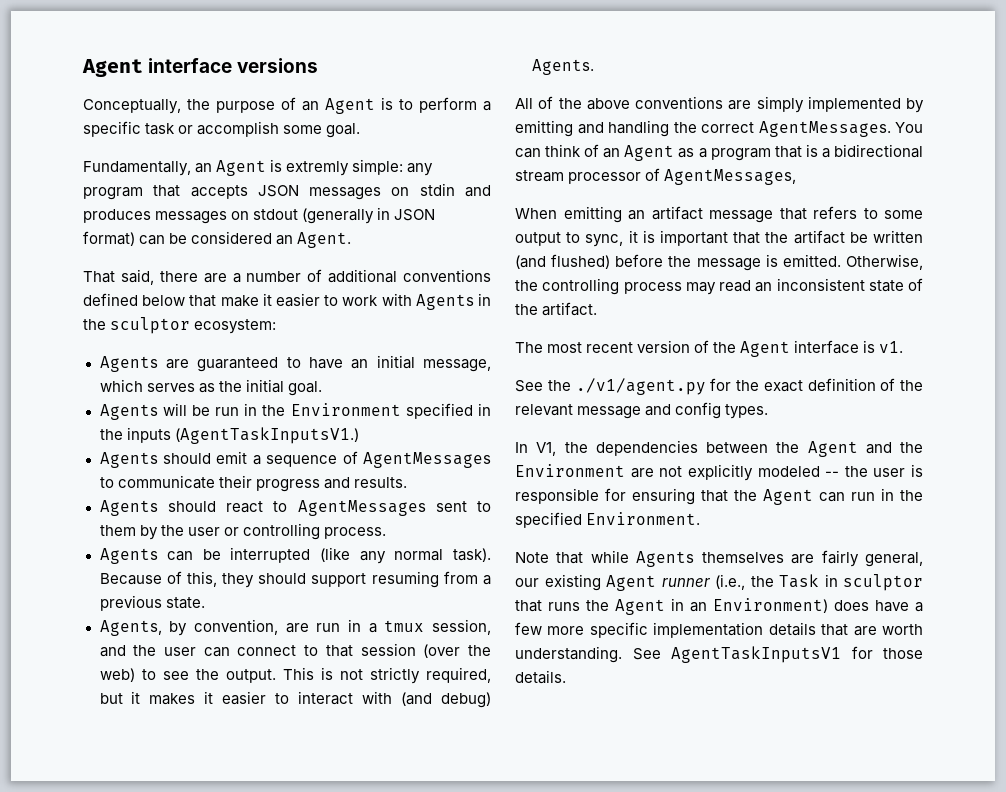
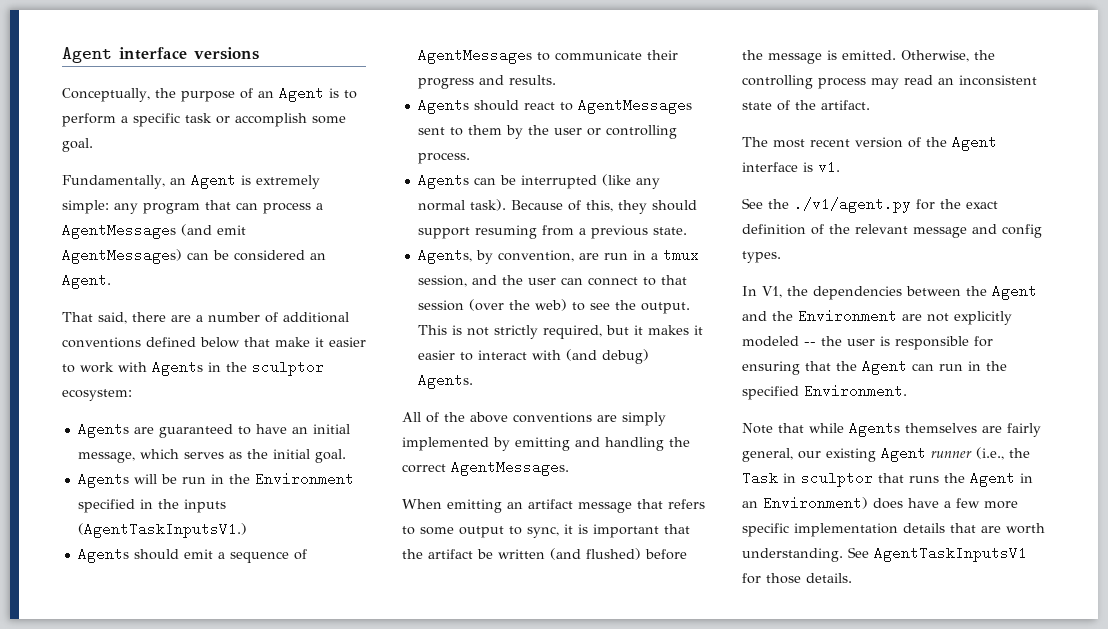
- Fundamentally, an Agent is extremly simple: any program that accepts JSON messages on stdin and produces messages on stdout (generally in JSON format) can be considered an Agent.
+ Fundamentally, an Agent is extremely simple: any program that can process a AgentMessages (and emit AgentMessages) can be considered an Agent.
- You can think of an Agent as a program that is a bidirectional stream processor of AgentMessages,

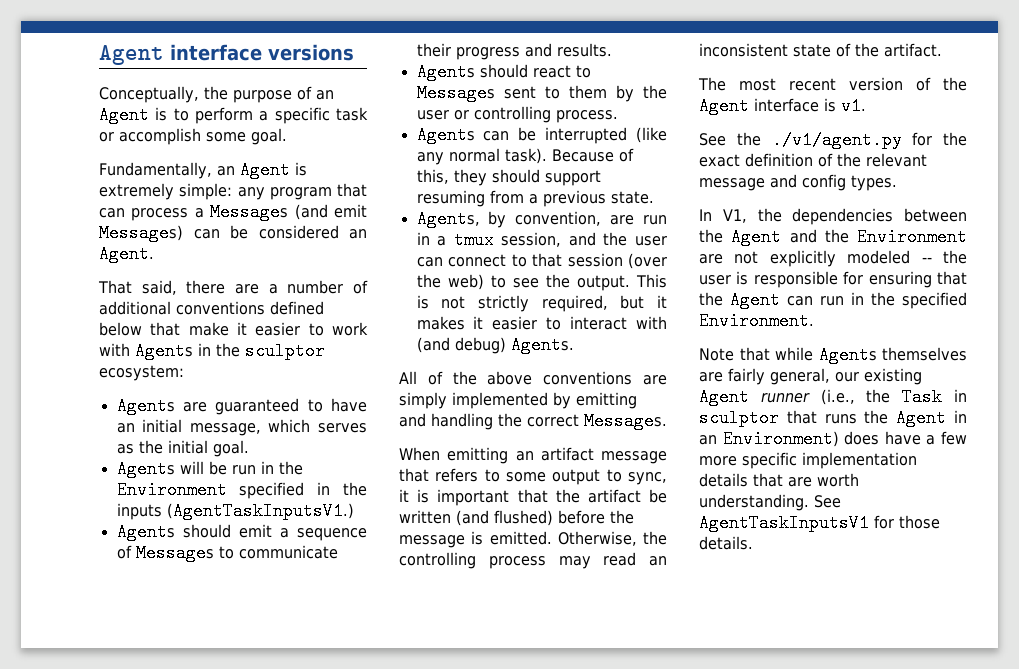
- Fundamentally, an Agent is extremely simple: any program that can process a AgentMessages (and emit AgentMessages) can be considered an Agent.
+ Fundamentally, an Agent is extremely simple: any program that can process a Messages (and emit Messages) can be considered an Agent.
- Agents should emit a sequence of AgentMessages to communicate their progress and results.
+ Agents should emit a sequence of Messages to communicate their progress and results.
- Agents should react to AgentMessages sent to them by the user or controlling process.
+ Agents should react to Messages sent to them by the user or controlling process.
- All of the above conventions are simply implemented by emitting and handling the correct AgentMessages.
+ All of the above conventions are simply implemented by emitting and handling the correct Messages.

